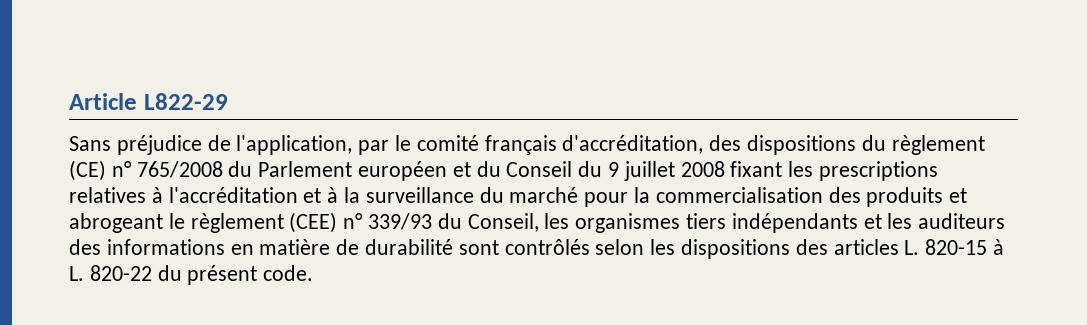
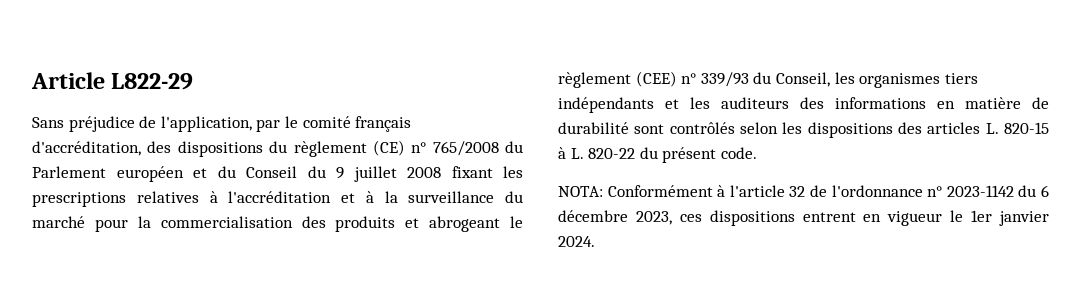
+ NOTA: Conformément à l'article 32 de l'ordonnance n° 2023-1142 du 6 décembre 2023, ces dispositions entrent en vigueur le 1er janvier 2024.

